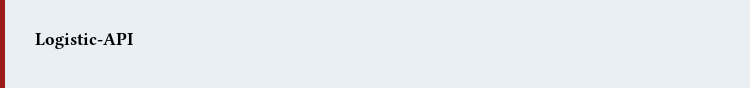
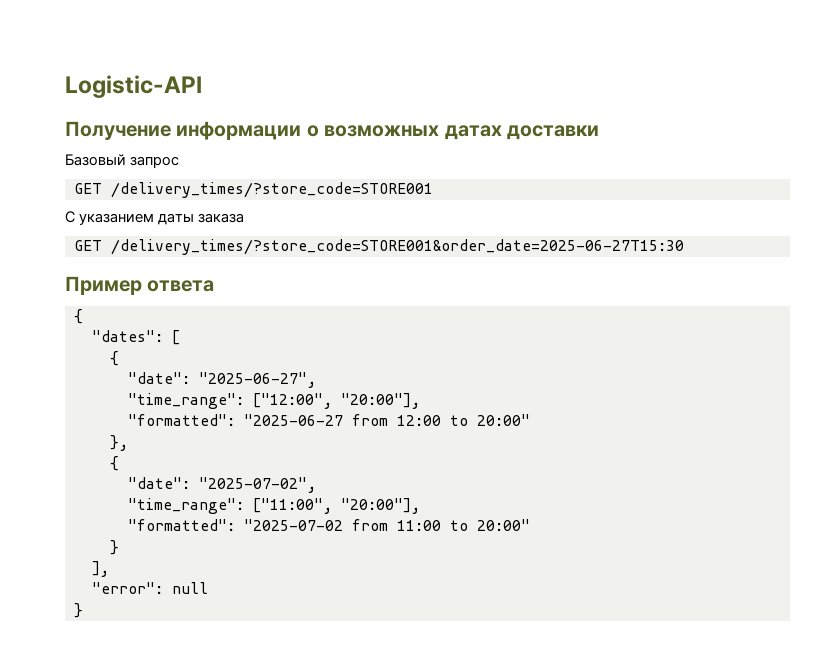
+ Получение информации о возможных датах доставки
+ Базовый запрос
+ GET /delivery_times/?store_code=STORE001
+ С указанием даты заказа
+ GET /delivery_times/?store_code=STORE001&order_date=2025-06-27T15:30
+ Пример ответа
+ {
+ "dates": [
+ {
+ "date": "2025-06-27",
+ "time_range": ["12:00", "20:00"],
+ "formatted": "2025-06-27 from 12:00 to 20:00"
+ },
+ {
+ "date": "2025-07-02",
+ "time_range": ["11:00", "20:00"],
+ "formatted": "2025-07-02 from 11:00 to 20:00"
+ }
+ ],
+ "error": null
+ }

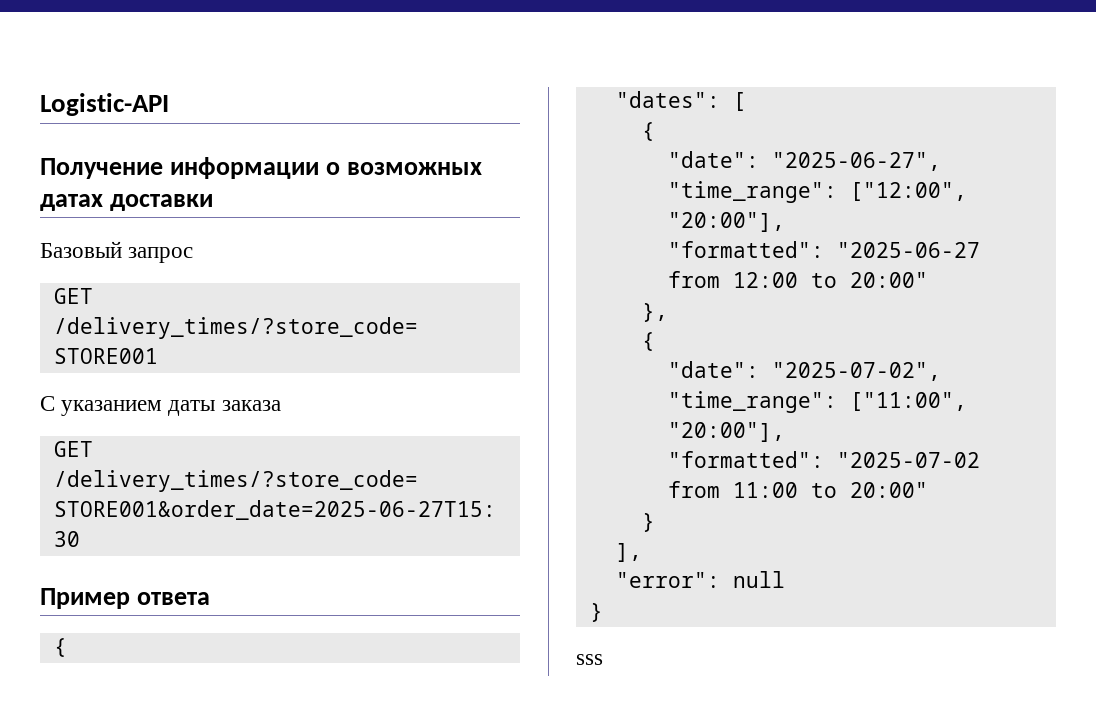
+ sss

